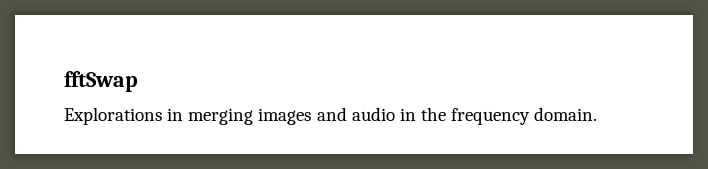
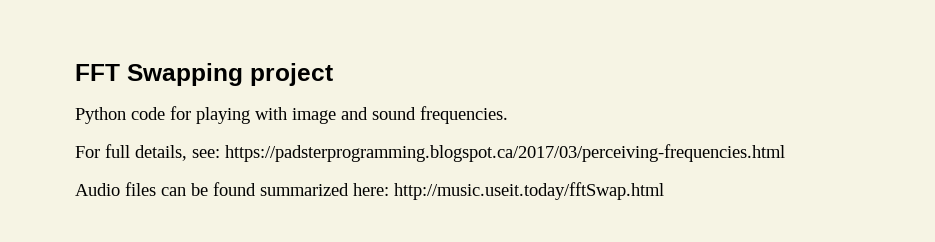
- fftSwap
- Explorations in merging images and audio in the frequency domain.
+ FFT Swapping project
+ Python code for playing with image and sound frequencies.
+ For full details, see: https://padsterprogramming.blogspot.ca/2017/03/perceiving-frequencies.html
+ Audio files can be found summarized here: http://music.useit.today/fftSwap.html

